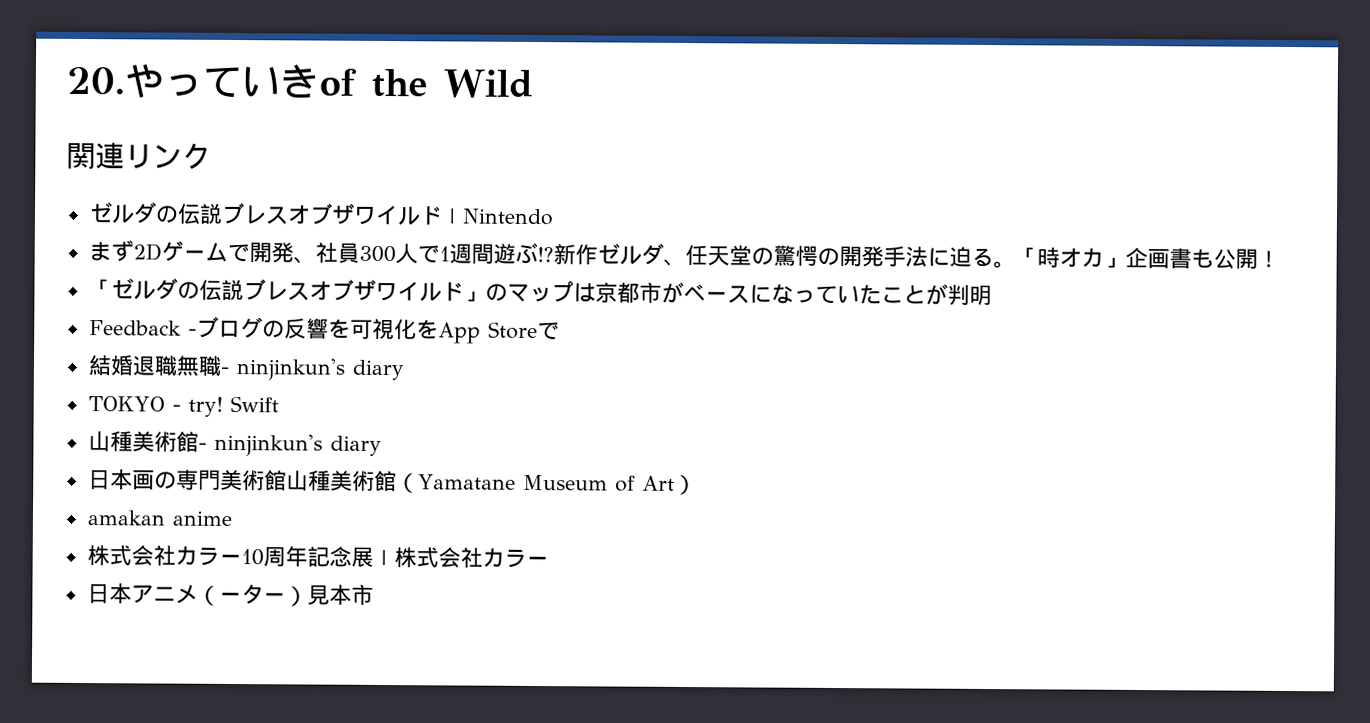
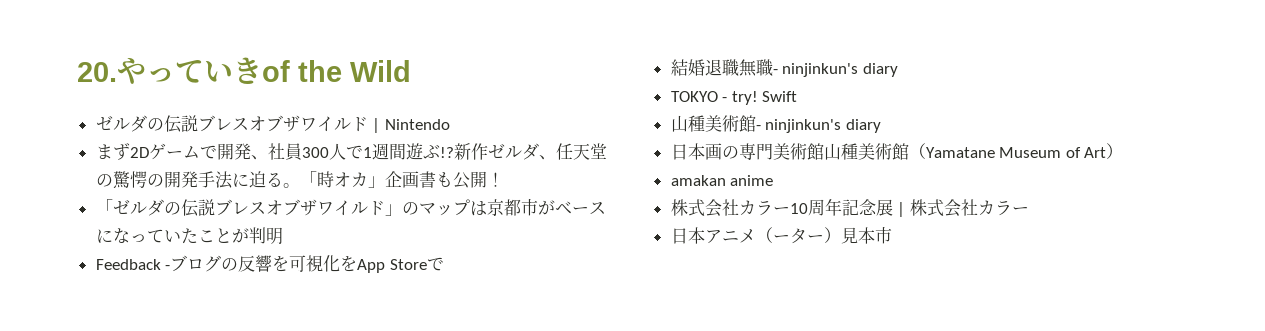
- 関連リンク

